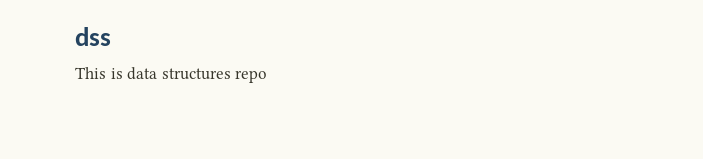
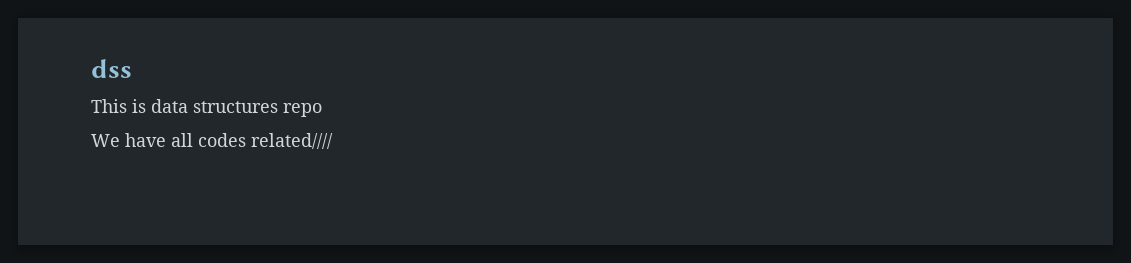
+ We have all codes related////

